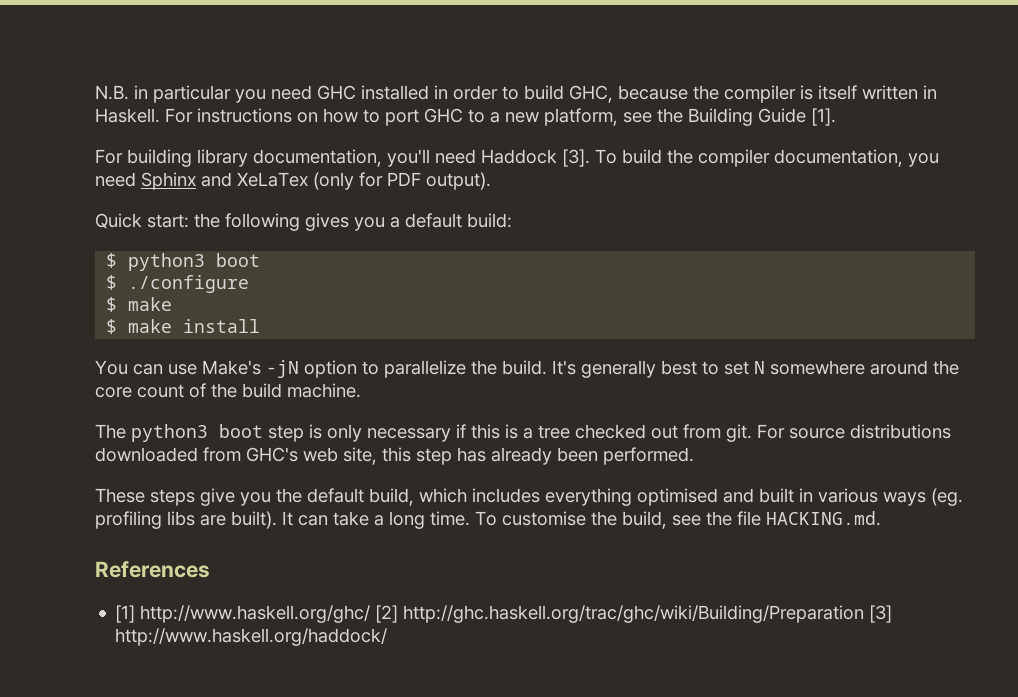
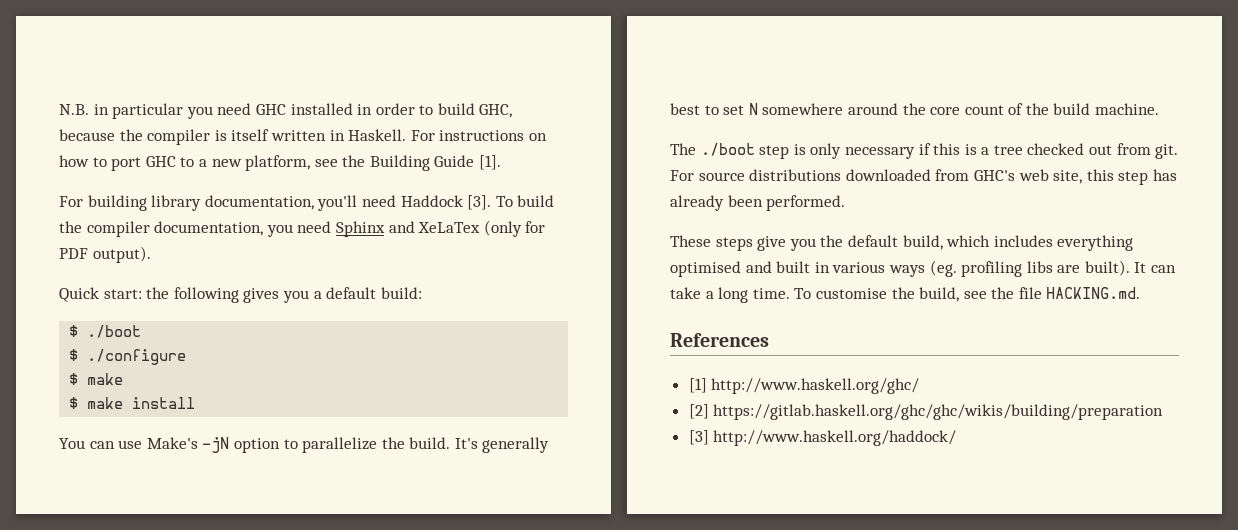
- $ python3 boot
+ $ ./boot
- The python3 boot step is only necessary if this is a tree checked out from git.
+ The ./boot step is only necessary if this is a tree checked out from git.
- [1] http://www.haskell.org/ghc/ [2] http://ghc.haskell.org/trac/ghc/wiki/Building/Preparation [3] http://www.haskell.org/haddock/
+ [1] http://www.haskell.org/ghc/
+ [2] https://gitlab.haskell.org/ghc/ghc/wikis/building/preparation
+ [3] http://www.haskell.org/haddock/

